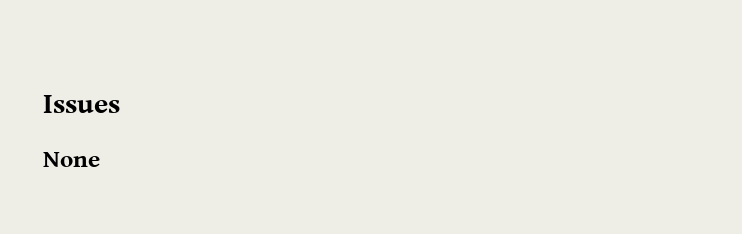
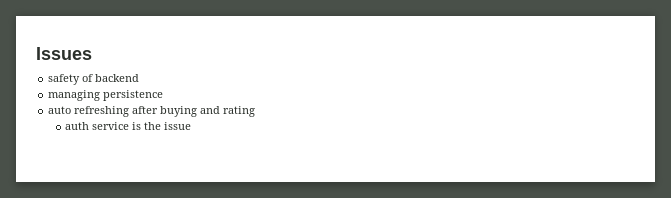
- None
+ safety of backend
+ managing persistence
+ auto refreshing after buying and rating
+ auth service is the issue

